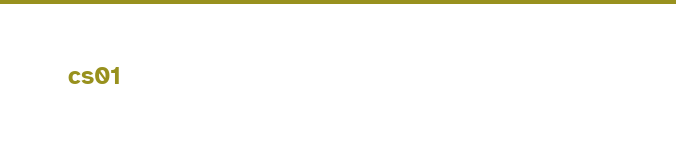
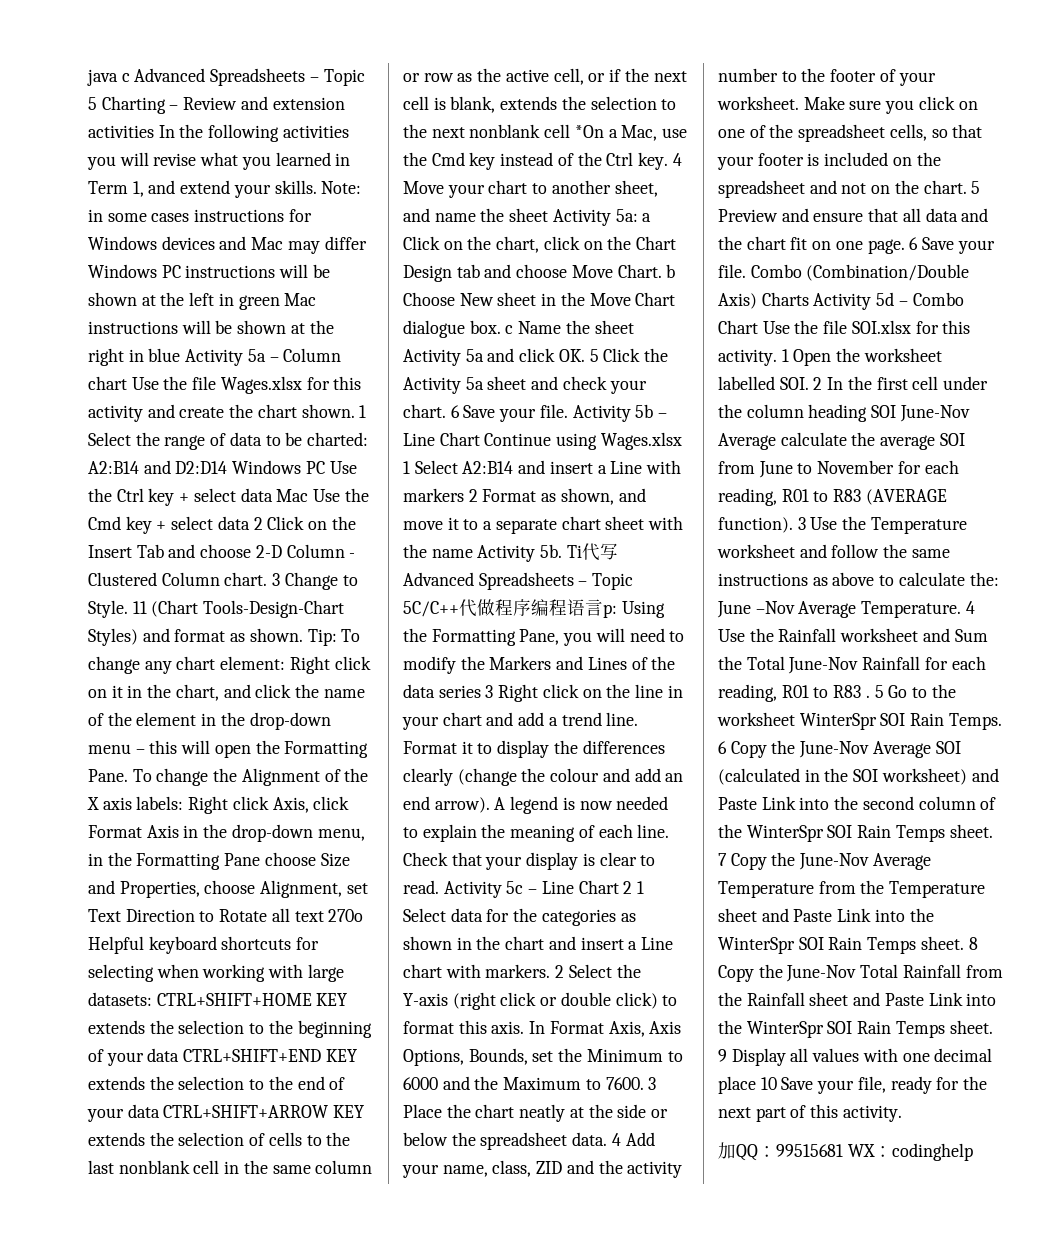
- cs01
+ java c Advanced Spreadsheets – Topic 5 Charting – Review and extension activities In the following activities you will revise what you learned in Term 1, and extend your skills. Note: in some cases instructions for Windows devices and Mac may differ Windows PC instructions will be shown at the left in green Mac instructions will be shown at the right in blue Activity 5a – Column chart Use the file Wages.xlsx for this activity and create the chart shown. 1 Select the range of data to be charted: A2:B14 and D2:D14 Windows PC Use the Ctrl key + select data Mac Use the Cmd key + select data 2 Click on the Insert Tab and choose 2-D Column - Clustered Column chart. 3 Change to Style. 11 (Chart Tools-Design-Chart Styles) and format as shown. Tip: To change any chart element: Right click on it in the chart, and click the name of the element in the drop-down menu – this will open the Formatting Pane. To change the Alignment of the X axis labels: Right click Axis, click Format Axis in the drop-down menu, in the Formatting Pane choose Size and Properties, choose Alignment, set Text Direction to Rotate all text 270o Helpful keyboard shortcuts for selecting when working with large datasets: CTRL+SHIFT+HOME KEY extends the selection to the beginning of your data CTRL+SHIFT+END KEY extends the selection to the end of your data CTRL+SHIFT+ARROW KEY extends the selection of cells to the last nonblank cell in the same column or row as the active cell, or if the next cell is blank, extends the selection to the next nonblank cell *On a Mac, use the Cmd key instead of the Ctrl key. 4 Move your chart to another sheet, and name the sheet Activity 5a: a Click on the chart, click on the Chart Design tab and choose Move Chart. b Choose New sheet in the Move Chart dialogue box. c Name the sheet Activity 5a and click OK. 5 Click the Activity 5a sheet and check your chart. 6 Save your file. Activity 5b – Line Chart Continue using Wages.xlsx 1 Select A2:B14 and insert a Line with markers 2 Format as shown, and move it to a separate chart sheet with the name Activity 5b. Ti代写Advanced Spreadsheets – Topic 5C/C++代做程序编程语言p: Using the Formatting Pane, you will need to modify the Markers and Lines of the data series 3 Right click on the line in your chart and add a trend line. Format it to display the differences clearly (change the colour and add an end arrow). A legend is now needed to explain the meaning of each line. Check that your display is clear to read. Activity 5c – Line Chart 2 1 Select data for the categories as shown in the chart and insert a Line chart with markers. 2 Select the Y-axis (right click or double click) to format this axis. In Format Axis, Axis Options, Bounds, set the Minimum to 6000 and the Maximum to 7600. 3 Place the chart neatly at the side or below the spreadsheet data. 4 Add your name, class, ZID and the activity number to the footer of your worksheet. Make sure you click on one of the spreadsheet cells, so that your footer is included on the spreadsheet and not on the chart. 5 Preview and ensure that all data and the chart fit on one page. 6 Save your file. Combo (Combination/Double Axis) Charts Activity 5d – Combo Chart Use the file SOI.xlsx for this activity. 1 Open the worksheet labelled SOI. 2 In the first cell under the column heading SOI June-Nov Average calculate the average SOI from June to November for each reading, R01 to R83 (AVERAGE function). 3 Use the Temperature worksheet and follow the same instructions as above to calculate the: June –Nov Average Temperature. 4 Use the Rainfall worksheet and Sum the Total June-Nov Rainfall for each reading, R01 to R83 . 5 Go to the worksheet WinterSpr SOI Rain Temps. 6 Copy the June-Nov Average SOI (calculated in the SOI worksheet) and Paste Link into the second column of the WinterSpr SOI Rain Temps sheet. 7 Copy the June-Nov Average Temperature from the Temperature sheet and Paste Link into the WinterSpr SOI Rain Temps sheet. 8 Copy the June-Nov Total Rainfall from the Rainfall sheet and Paste Link into the WinterSpr SOI Rain Temps sheet. 9 Display all values with one decimal place 10 Save your file, ready for the next part of this activity.
+ 加QQ：99515681 WX：codinghelp

